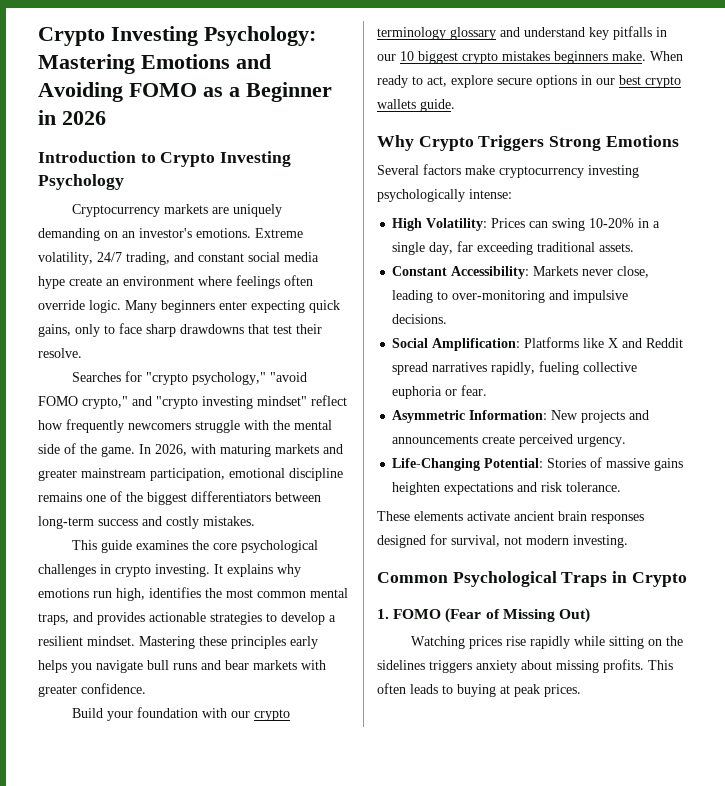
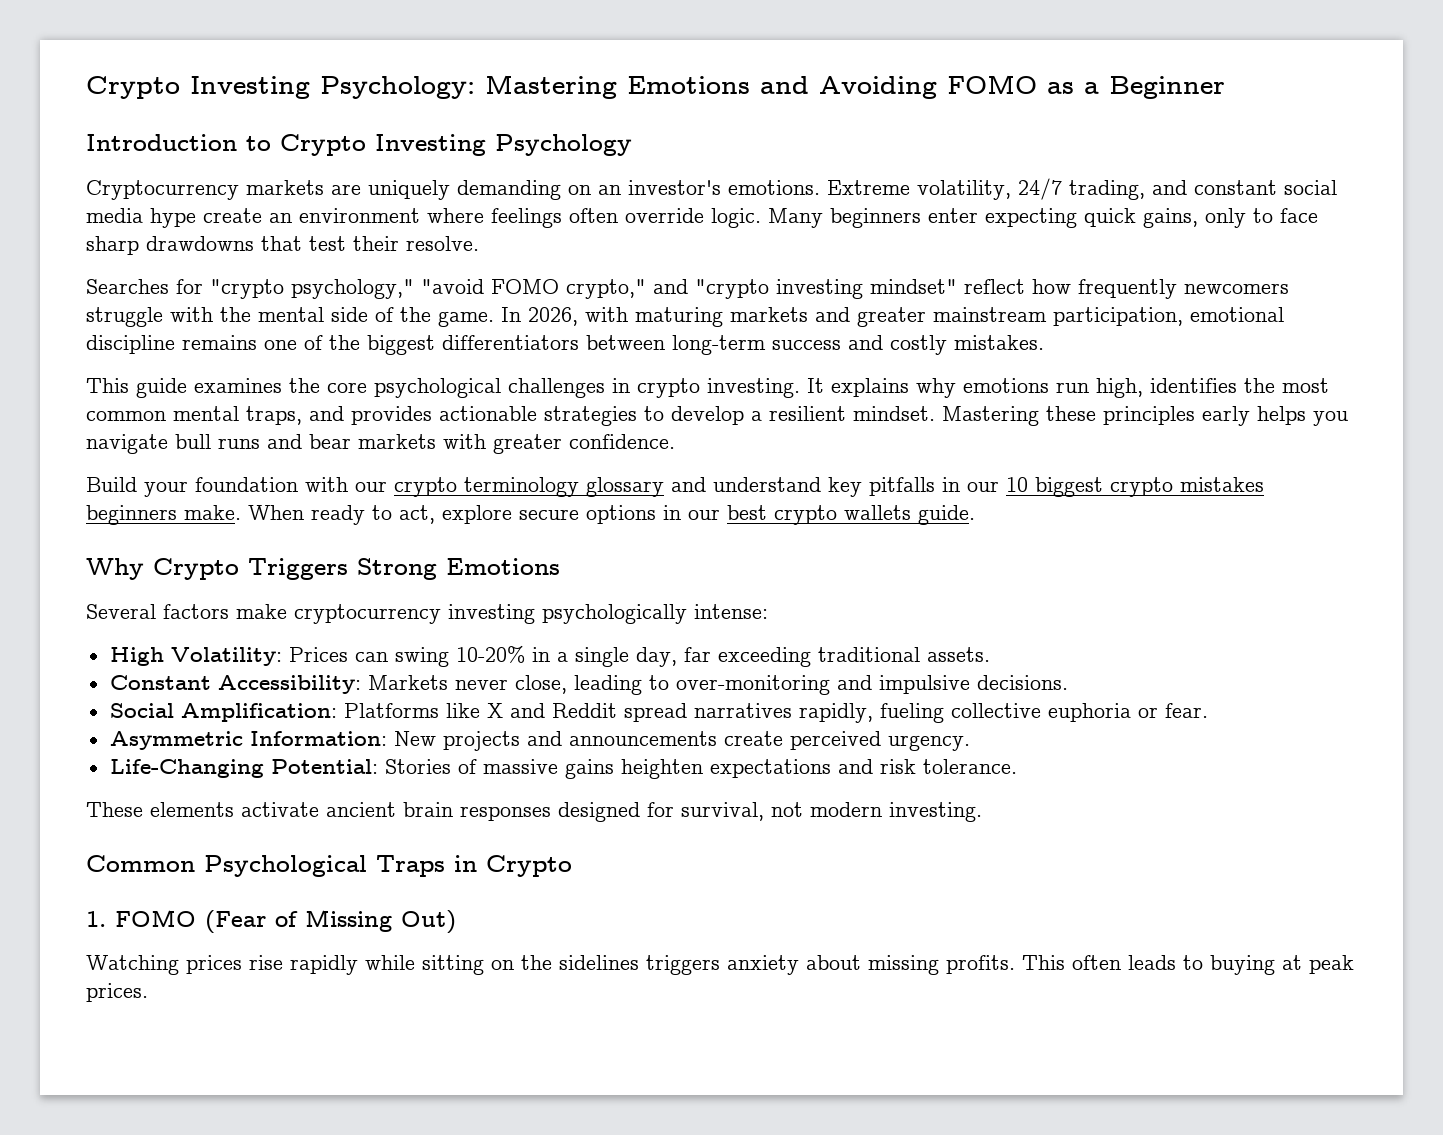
- Crypto Investing Psychology: Mastering Emotions and Avoiding FOMO as a Beginner in 2026
+ Crypto Investing Psychology: Mastering Emotions and Avoiding FOMO as a Beginner

